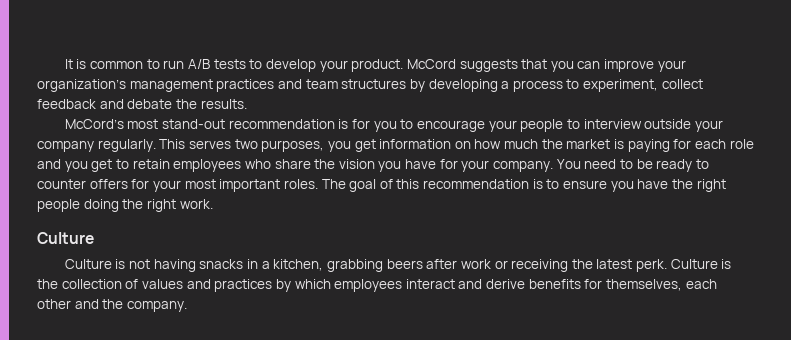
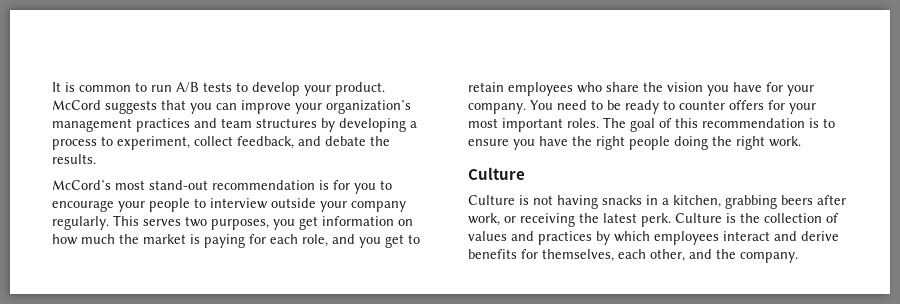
- McCord suggests that you can improve your organization’s management practices and team structures by developing a process to experiment, collect feedback and debate the results.
+ McCord suggests that you can improve your organization’s management practices and team structures by developing a process to experiment, collect feedback, and debate the results.
- This serves two purposes, you get information on how much the market is paying for each role and you get to retain employees who share the vision you have for your company.
+ This serves two purposes, you get information on how much the market is paying for each role, and you get to retain employees who share the vision you have for your company.
- Culture is not having snacks in a kitchen, grabbing beers after work or receiving the latest perk.
+ Culture is not having snacks in a kitchen, grabbing beers after work, or receiving the latest perk.
- Culture is the collection of values and practices by which employees interact and derive benefits for themselves, each other and the company.
+ Culture is the collection of values and practices by which employees interact and derive benefits for themselves, each other, and the company.

